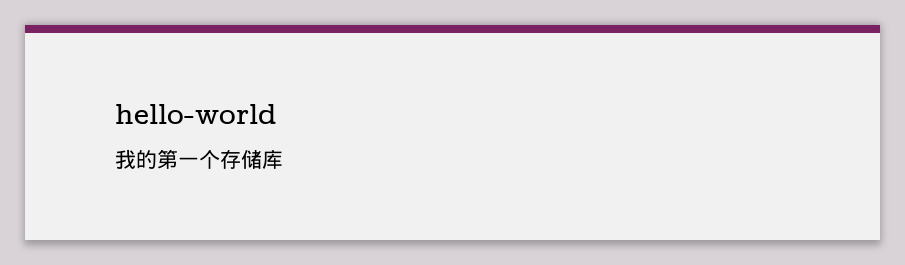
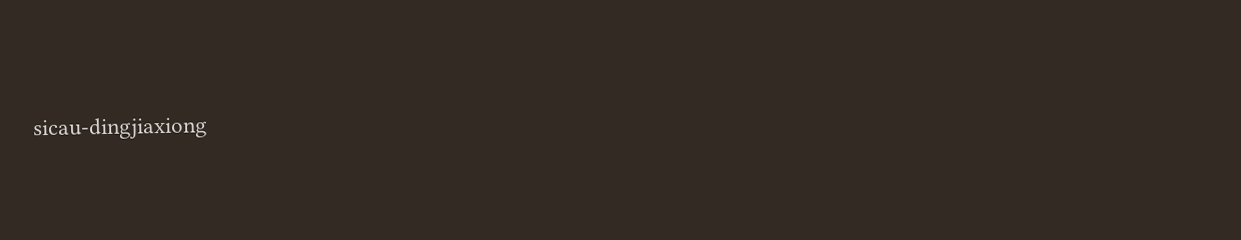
- hello-world
- 我的第一个存储库
+ sicau-dingjiaxiong

